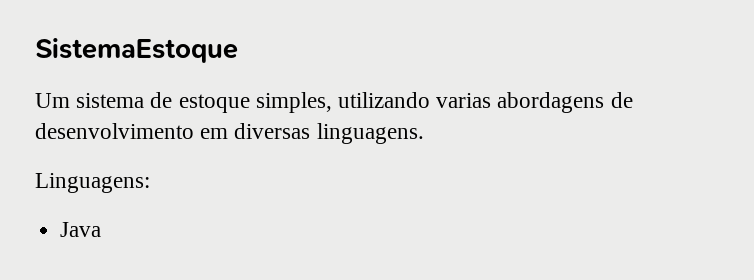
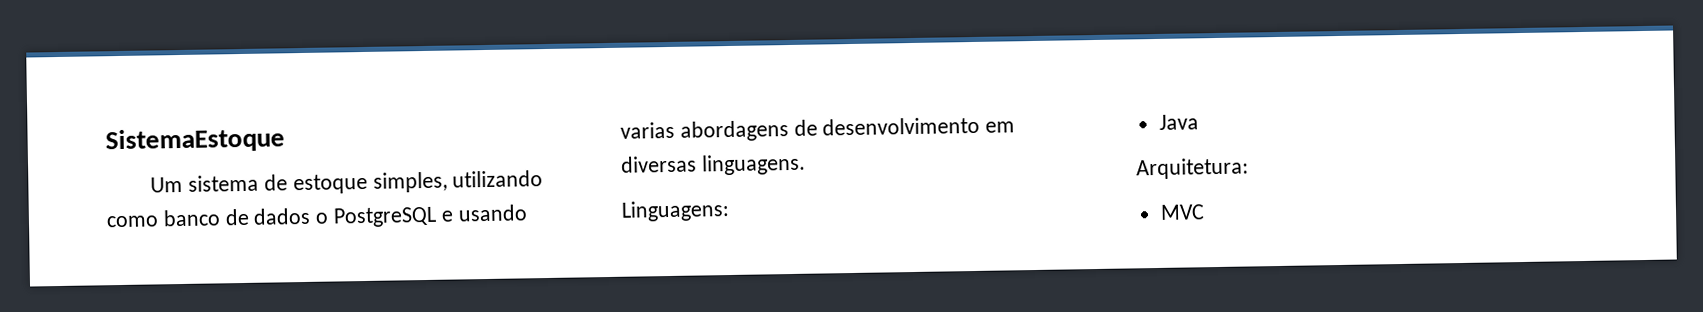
- Um sistema de estoque simples, utilizando varias abordagens de desenvolvimento em diversas linguagens.
+ Um sistema de estoque simples, utilizando como banco de dados o PostgreSQL e usando varias abordagens de desenvolvimento em diversas linguagens.
+ Arquitetura:
+ MVC

